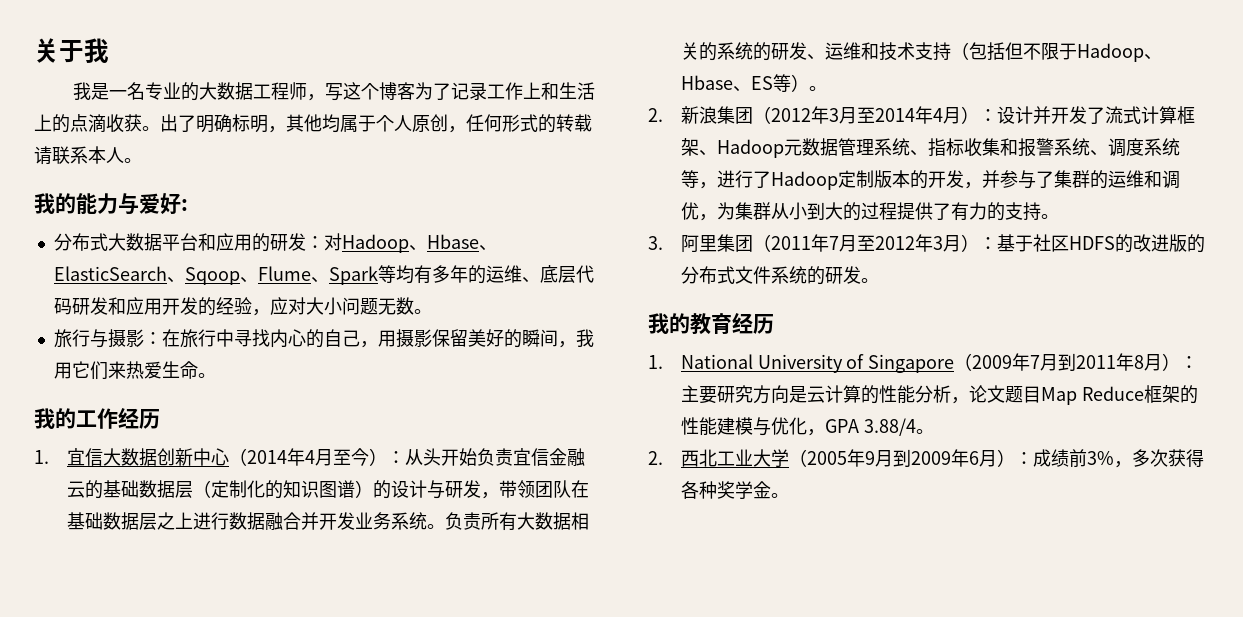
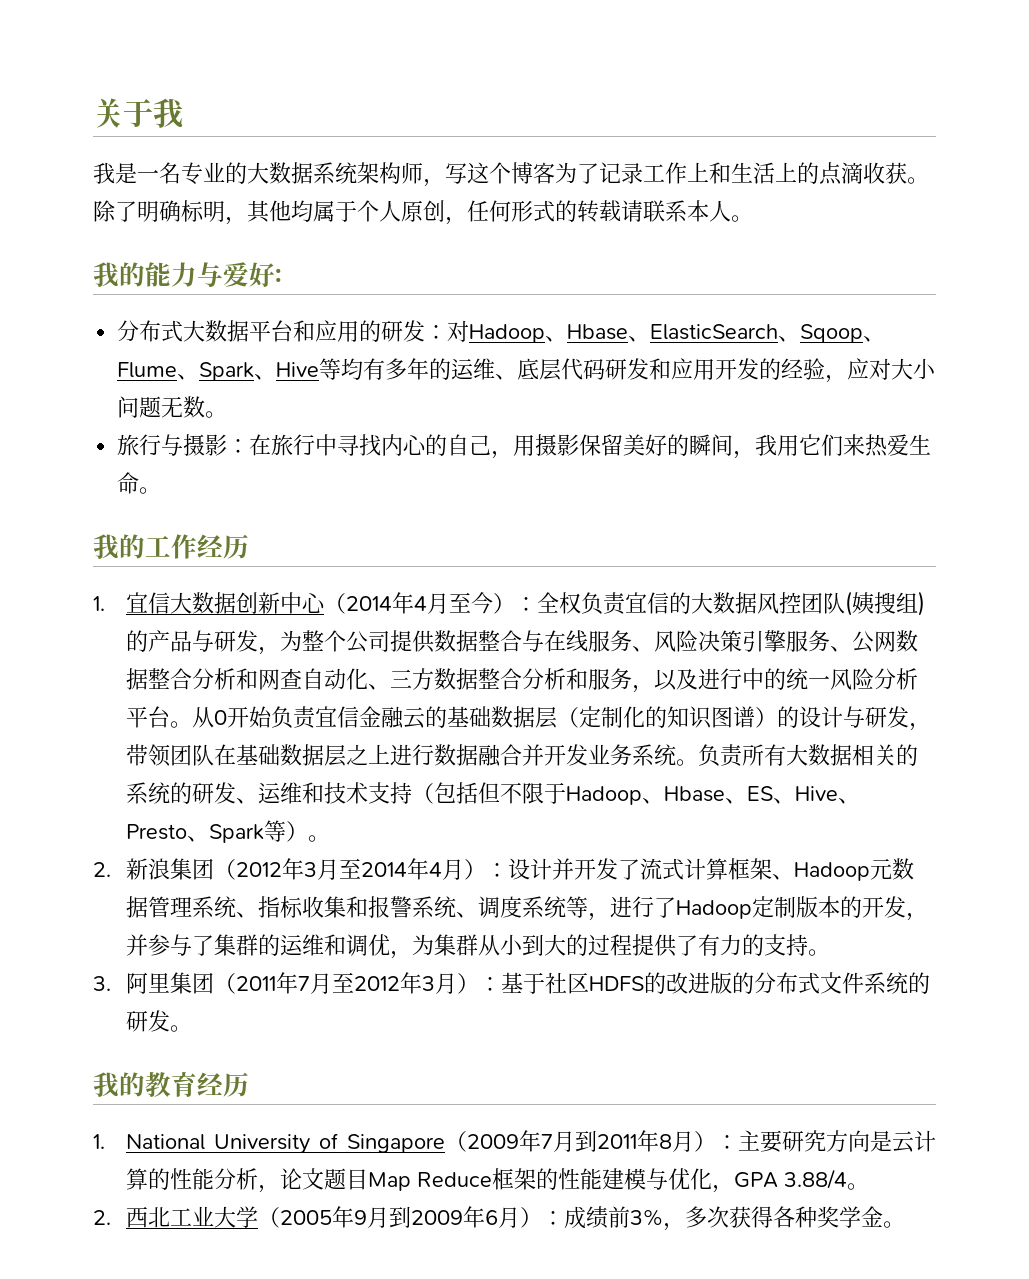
- 我是一名专业的大数据工程师，写这个博客为了记录工作上和生活上的点滴收获。
+ 我是一名专业的大数据系统架构师，写这个博客为了记录工作上和生活上的点滴收获。
- 出了明确标明，其他均属于个人原创，任何形式的转载请联系本人。
+ 除了明确标明，其他均属于个人原创，任何形式的转载请联系本人。
- 分布式大数据平台和应用的研发：对Hadoop、Hbase、ElasticSearch、Sqoop、Flume、Spark等均有多年的运维、底层代码研发和应用开发的经验，应对大小问题无数。
+ 分布式大数据平台和应用的研发：对Hadoop、Hbase、ElasticSearch、Sqoop、Flume、Spark、Hive等均有多年的运维、底层代码研发和应用开发的经验，应对大小问题无数。
- 1.宜信大数据创新中心（2014年4月至今）：从头开始负责宜信金融云的基础数据层（定制化的知识图谱）的设计与研发，带领团队在基础数据层之上进行数据融合并开发业务系统。
+ 1.宜信大数据创新中心（2014年4月至今）：全权负责宜信的大数据风控团队(姨搜组)的产品与研发，为整个公司提供数据整合与在线服务、风险决策引擎服务、公网数据整合分析和网查自动化、三方数据整合分析和服务，以及进行中的统一风险分析平台。从0开始负责宜信金融云的基础数据层（定制化的知识图谱）的设计与研发，带领团队在基础数据层之上进行数据融合并开发业务系统。
- 负责所有大数据相关的系统的研发、运维和技术支持（包括但不限于Hadoop、Hbase、ES等）。
+ 负责所有大数据相关的系统的研发、运维和技术支持（包括但不限于Hadoop、Hbase、ES、Hive、Presto、Spark等）。

